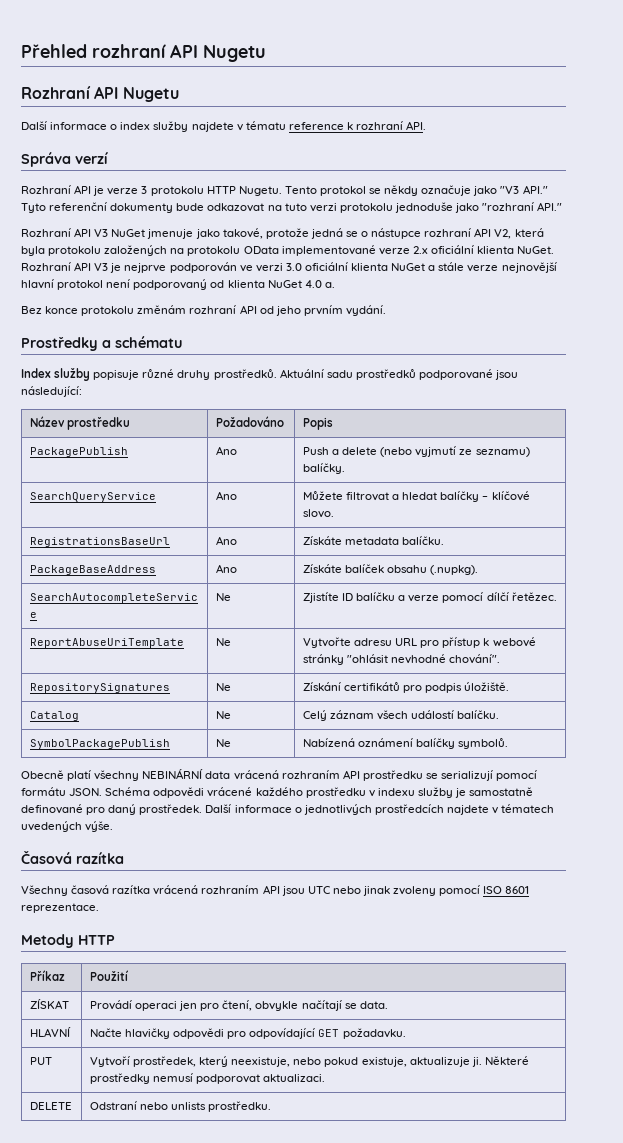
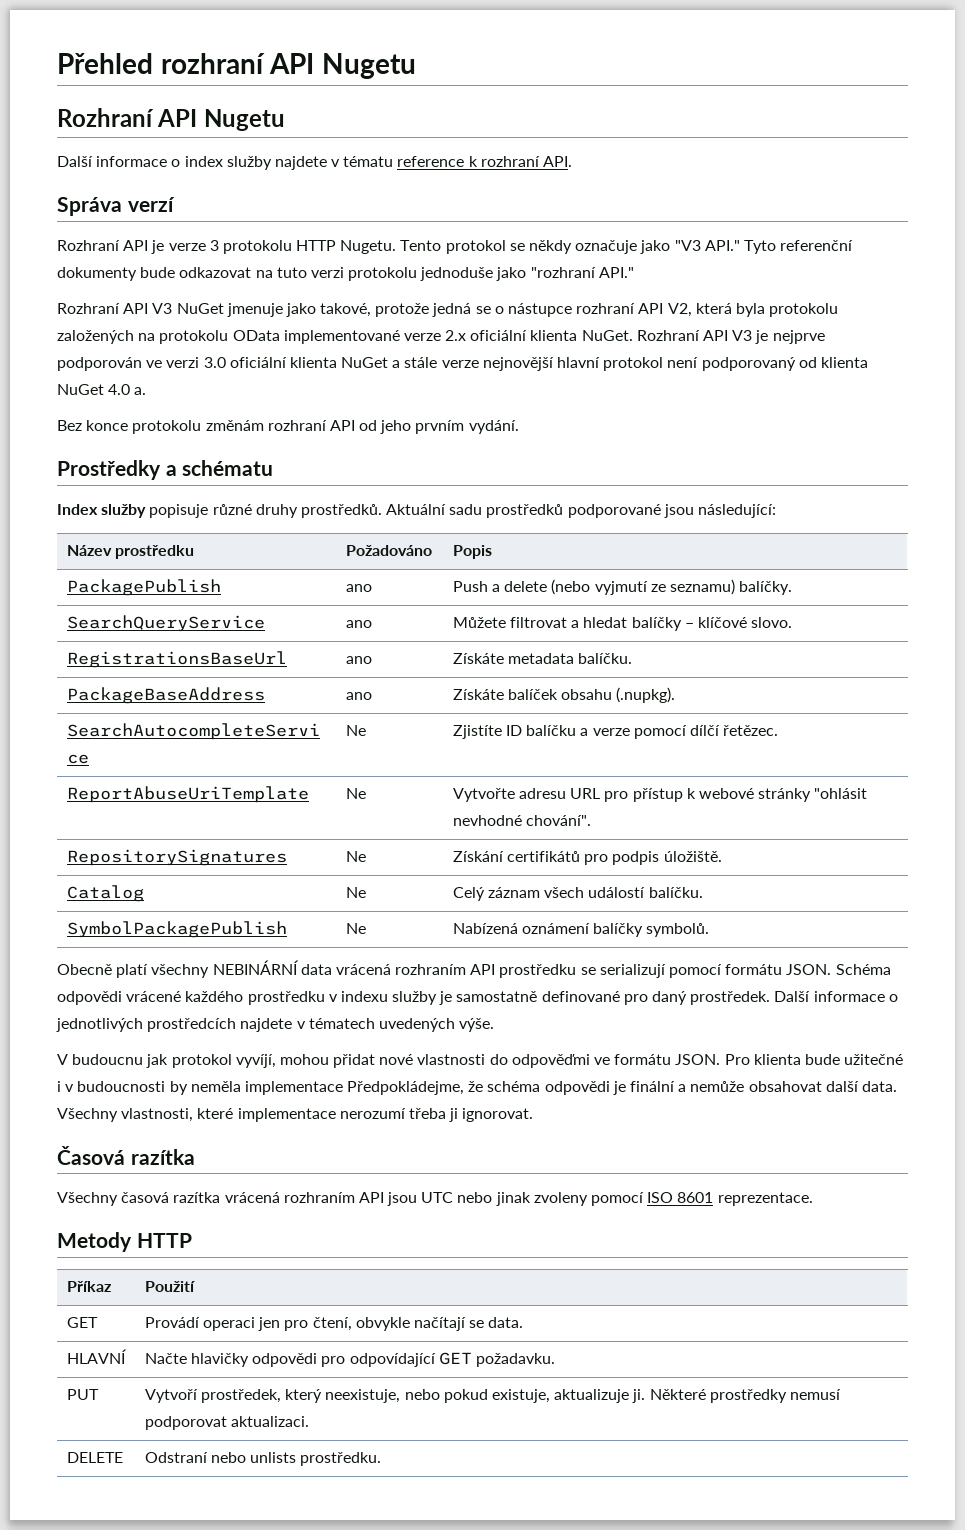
- PackagePublish | Ano | Push a delete (nebo vyjmutí ze seznamu) balíčky.
+ PackagePublish | ano | Push a delete (nebo vyjmutí ze seznamu) balíčky.
- SearchQueryService | Ano | Můžete filtrovat a hledat balíčky – klíčové slovo.
+ SearchQueryService | ano | Můžete filtrovat a hledat balíčky – klíčové slovo.
- RegistrationsBaseUrl | Ano | Získáte metadata balíčku.
+ RegistrationsBaseUrl | ano | Získáte metadata balíčku.
- PackageBaseAddress | Ano | Získáte balíček obsahu (.nupkg).
+ PackageBaseAddress | ano | Získáte balíček obsahu (.nupkg).
+ V budoucnu jak protokol vyvíjí, mohou přidat nové vlastnosti do odpověďmi ve formátu JSON. Pro klienta bude užitečné i v budoucnosti by neměla implementace Předpokládejme, že schéma odpovědi je finální a nemůže obsahovat další data. Všechny vlastnosti, které implementace nerozumí třeba ji ignorovat.
- ZÍSKAT | Provádí operaci jen pro čtení, obvykle načítají se data.
+ GET | Provádí operaci jen pro čtení, obvykle načítají se data.

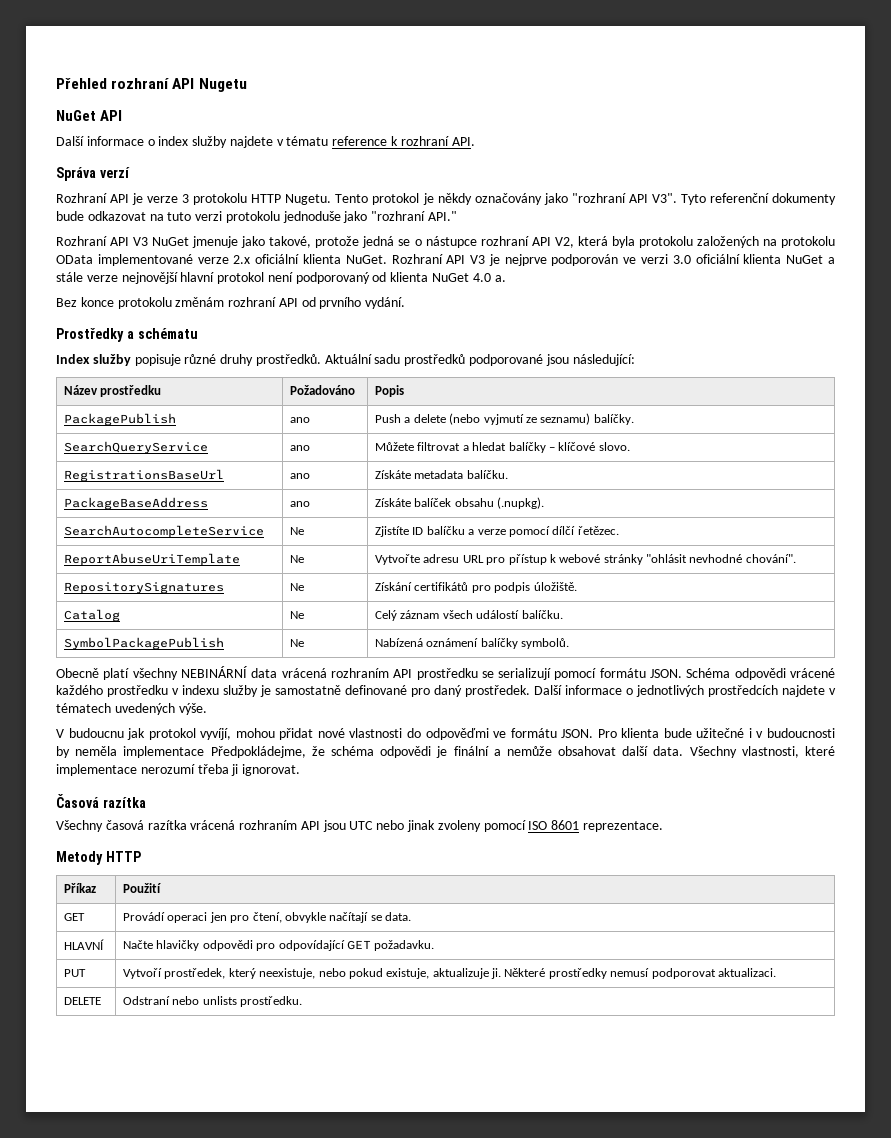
- Rozhraní API Nugetu
+ NuGet API
- Tento protokol se někdy označuje jako "V3 API." Tyto referenční dokumenty bude odkazovat na tuto verzi protokolu jednoduše jako "rozhraní API."
+ Tento protokol je někdy označovány jako "rozhraní API V3". Tyto referenční dokumenty bude odkazovat na tuto verzi protokolu jednoduše jako "rozhraní API."
- Bez konce protokolu změnám rozhraní API od jeho prvním vydání.
+ Bez konce protokolu změnám rozhraní API od prvního vydání.

